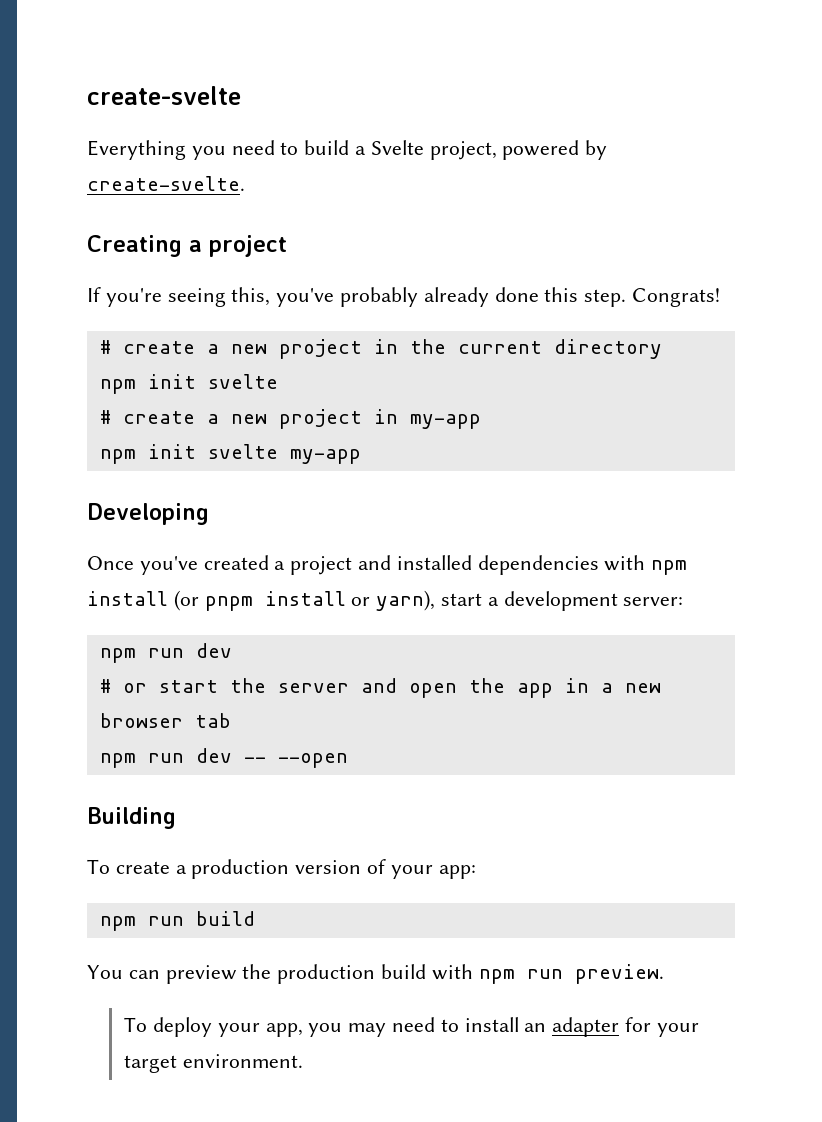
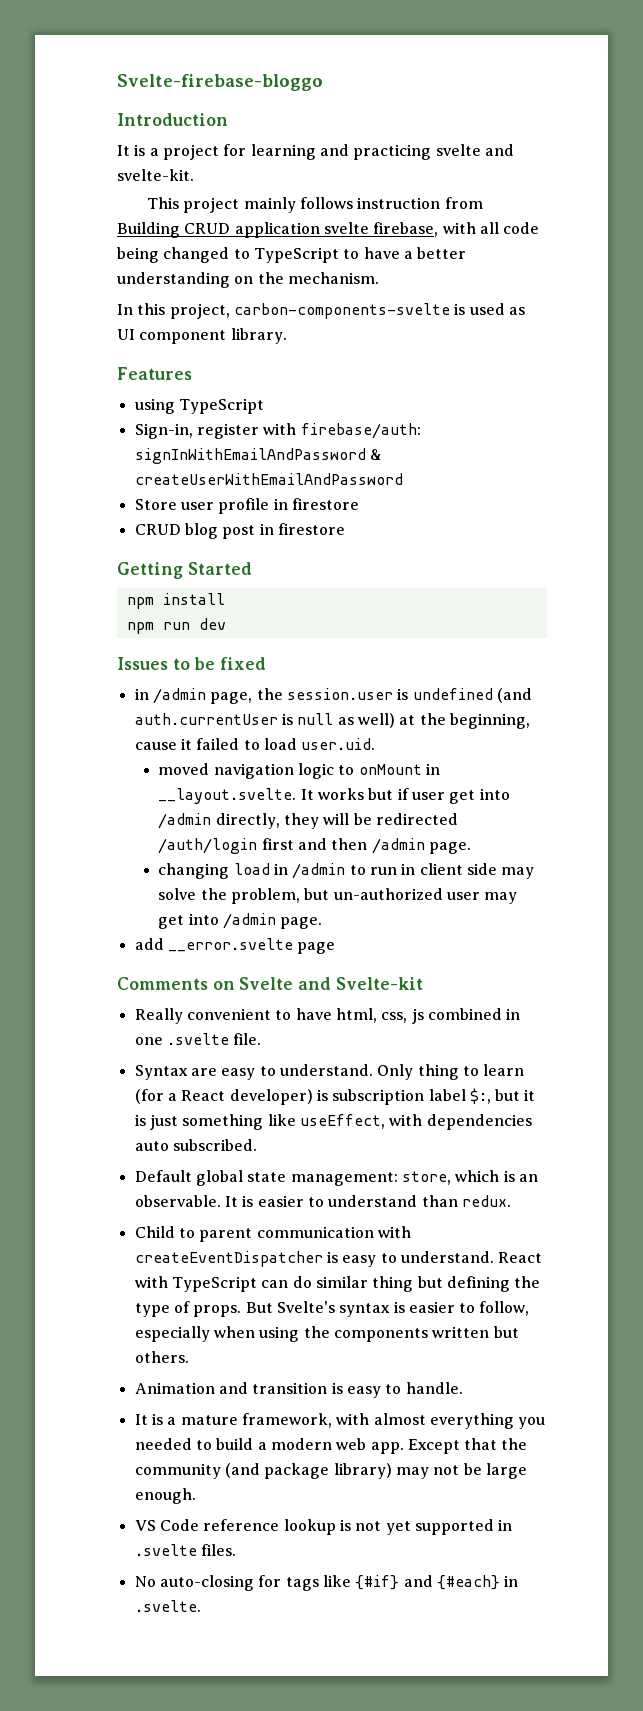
- create-svelte
- Everything you need to build a Svelte project, powered by create-svelte.
- Creating a project
- If you're seeing this, you've probably already done this step. Congrats!
- # create a new project in the current directory
- npm init svelte
- # create a new project in my-app
- npm init svelte my-app
- Developing
- Once you've created a project and installed dependencies with npm install (or pnpm install or yarn), start a development server:
+ Svelte-firebase-bloggo
+ Introduction
+ It is a project for learning and practicing svelte and svelte-kit.
+ This project mainly follows instruction from Building CRUD application svelte firebase, with all code being changed to TypeScript to have a better understanding on the mechanism.
+ In this project, carbon-components-svelte is used as UI component library.
+ Features
+ using TypeScript
+ Sign-in, register with firebase/auth: signInWithEmailAndPassword & createUserWithEmailAndPassword
+ Store user profile in firestore
+ CRUD blog post in firestore
+ Getting Started
+ npm install
  npm run dev
- # or start the server and open the app in a new browser tab
- npm run dev -- --open
- Building
- To create a production version of your app:
- npm run build
- You can preview the production build with npm run preview.
- To deploy your app, you may need to install an adapter for your target environment.
+ Issues to be fixed
+ in /admin page, the session.user is undefined (and auth.currentUser is null as well) at the beginning, cause it failed to load user.uid.
+ moved navigation logic to onMount in __layout.svelte. It works but if user get into /admin directly, they will be redirected /auth/login first and then /admin page.
+ changing load in /admin to run in client side may solve the problem, but un-authorized user may get into /admin page.
+ add __error.svelte page
+ Comments on Svelte and Svelte-kit
+ Really convenient to have html, css, js combined in one .svelte file.
+ Syntax are easy to understand. Only thing to learn (for a React developer) is subscription label $:, but it is just something like useEffect, with dependencies auto subscribed.
+ Default global state management: store, which is an observable. It is easier to understand than redux.
+ Child to parent communication with createEventDispatcher is easy to understand. React with TypeScript can do similar thing but defining the type of props. But Svelte's syntax is easier to follow, especially when using the components written but others.
+ Animation and transition is easy to handle.
+ It is a mature framework, with almost everything you needed to build a modern web app. Except that the community (and package library) may not be large enough.
+ VS Code reference lookup is not yet supported in .svelte files.
+ No auto-closing for tags like {#if} and {#each} in .svelte.

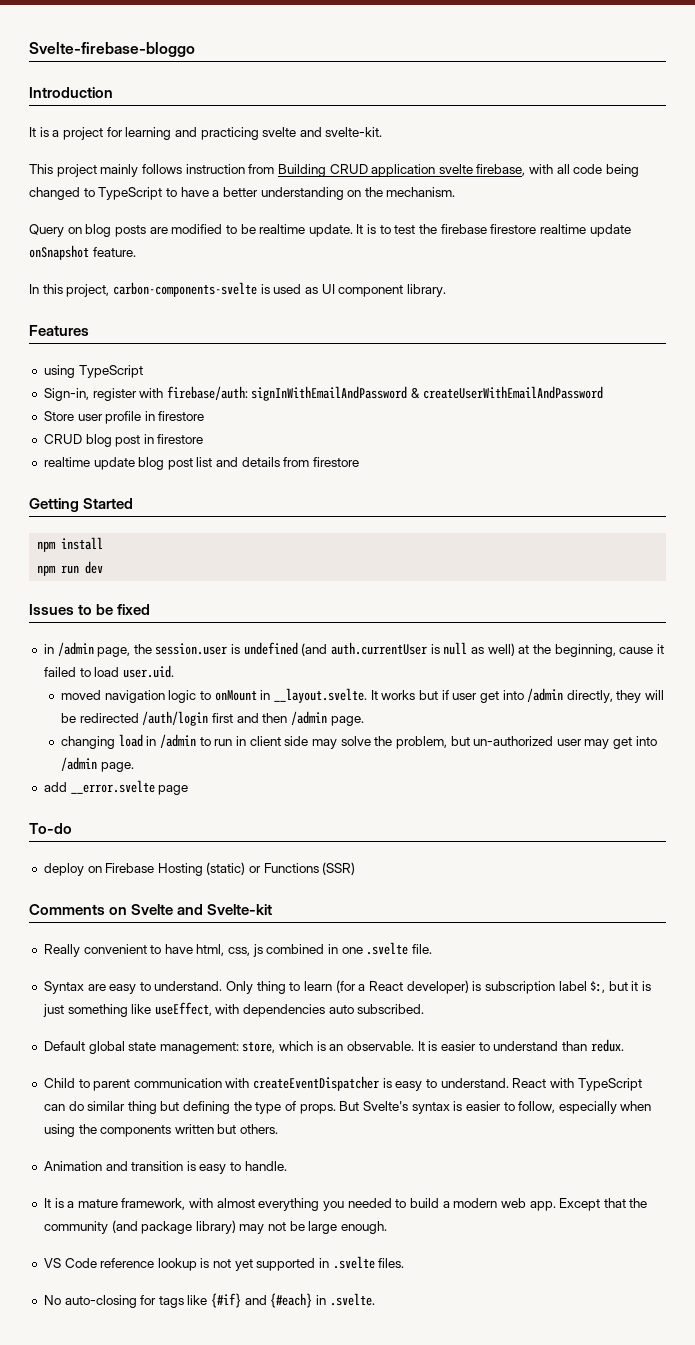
+ Query on blog posts are modified to be realtime update. It is to test the firebase firestore realtime update onSnapshot feature.
+ realtime update blog post list and details from firestore
+ To-do
+ deploy on Firebase Hosting (static) or Functions (SSR)

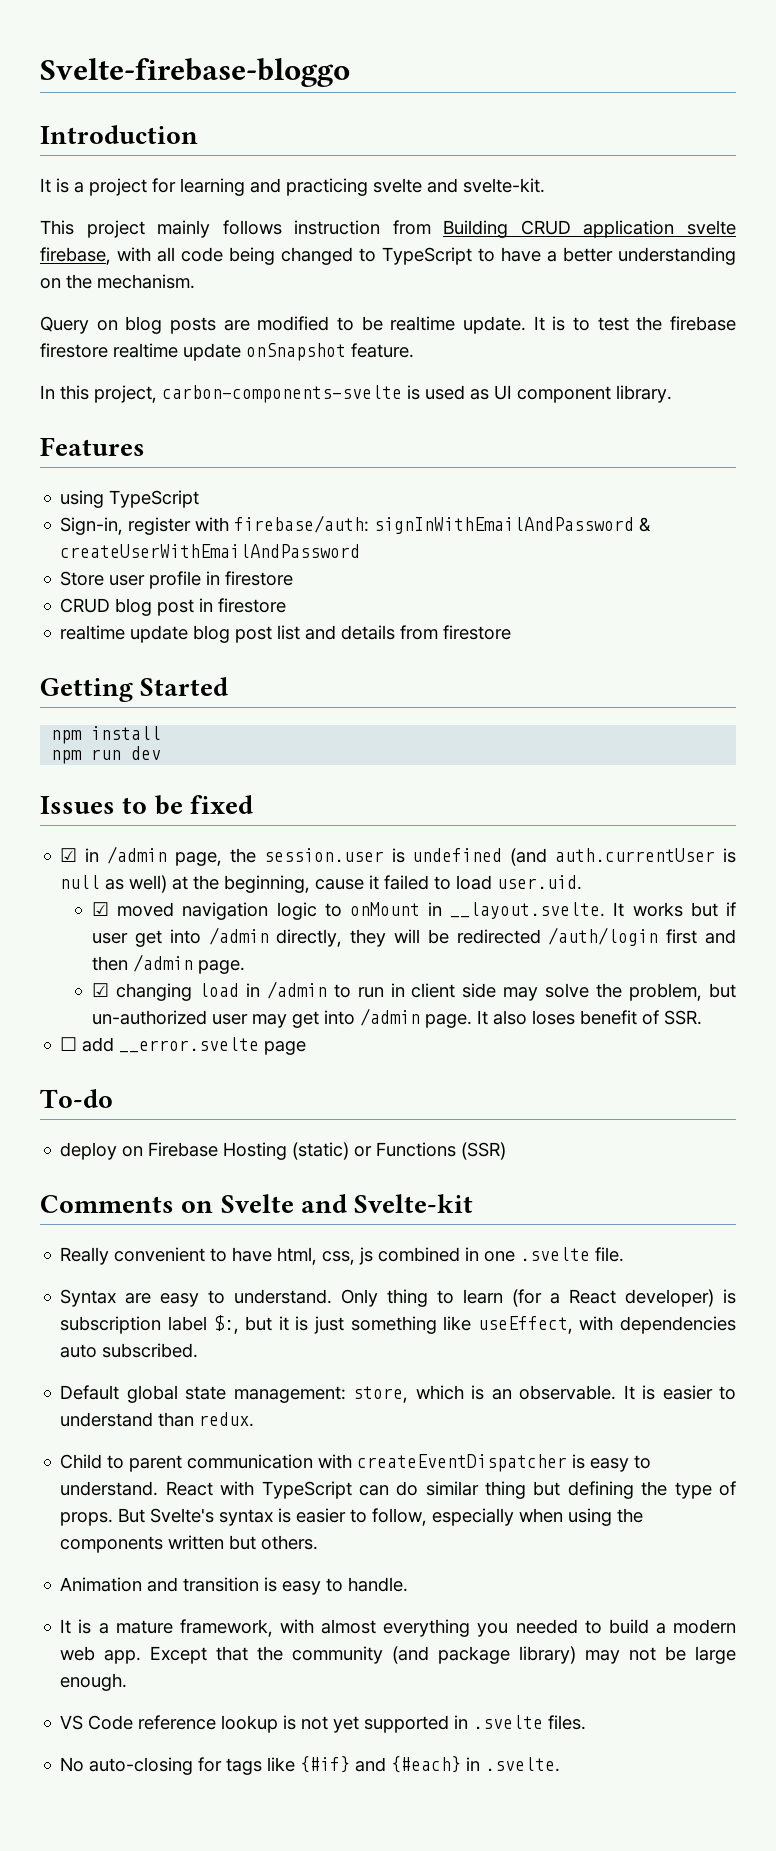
- in /admin page, the session.user is undefined (and auth.currentUser is null as well) at the beginning, cause it failed to load user.uid.
+ ☑ in /admin page, the session.user is undefined (and auth.currentUser is null as well) at the beginning, cause it failed to load user.uid.
- moved navigation logic to onMount in __layout.svelte. It works but if user get into /admin directly, they will be redirected /auth/login first and then /admin page.
+ ☑ moved navigation logic to onMount in __layout.svelte. It works but if user get into /admin directly, they will be redirected /auth/login first and then /admin page.
- changing load in /admin to run in client side may solve the problem, but un-authorized user may get into /admin page.
- add __error.svelte page
+ ☑ changing load in /admin to run in client side may solve the problem, but un-authorized user may get into /admin page. It also loses benefit of SSR.
+ ☐ add __error.svelte page

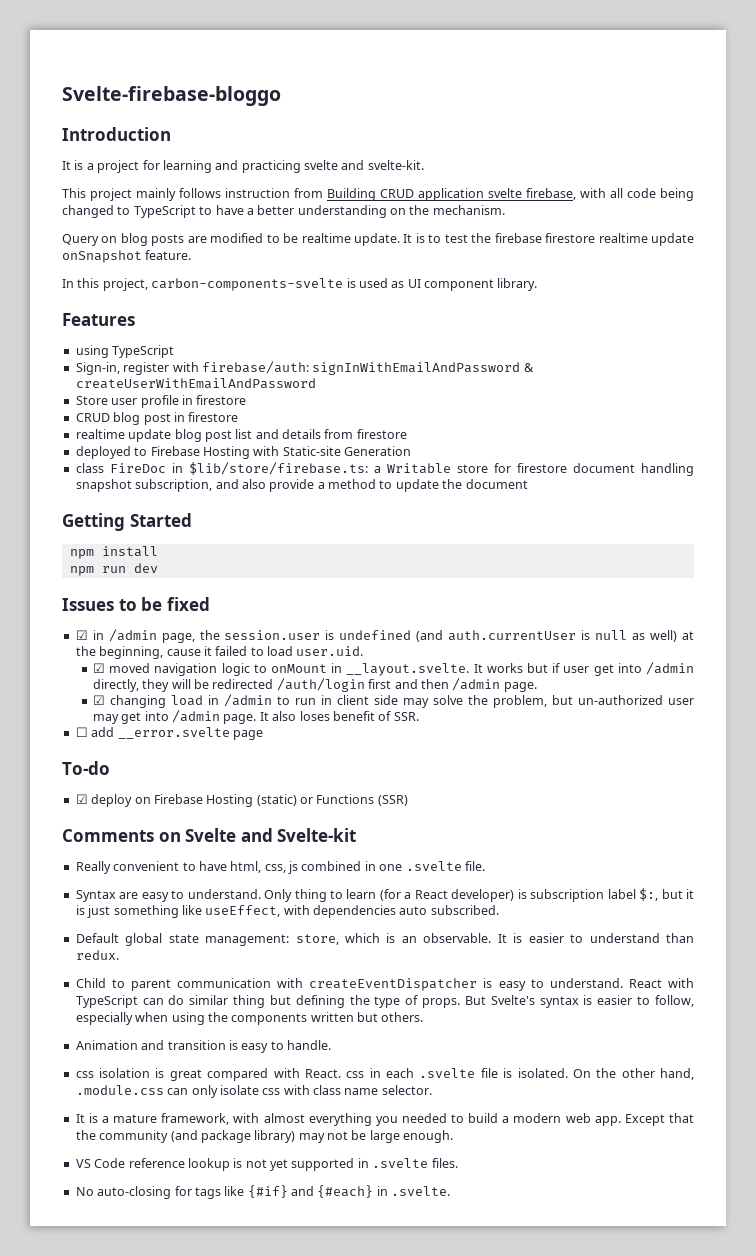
+ deployed to Firebase Hosting with Static-site Generation
+ class FireDoc in $lib/store/firebase.ts: a Writable store for firestore document handling snapshot subscription, and also provide a method to update the document
- deploy on Firebase Hosting (static) or Functions (SSR)
+ ☑ deploy on Firebase Hosting (static) or Functions (SSR)
+ css isolation is great compared with React. css in each .svelte file is isolated. On the other hand, .module.css can only isolate css with class name selector.

